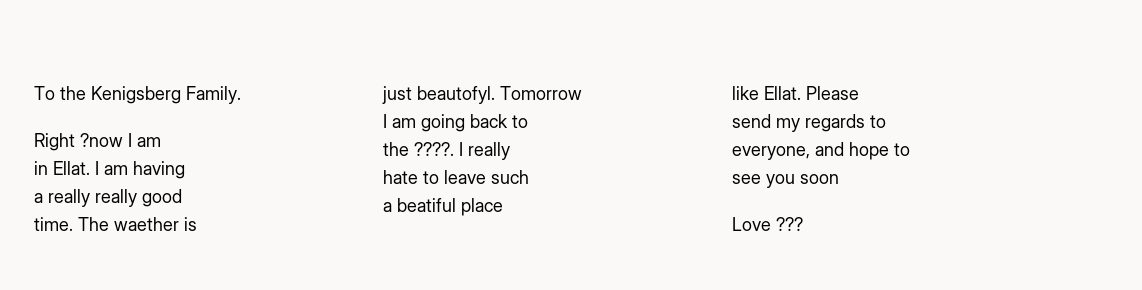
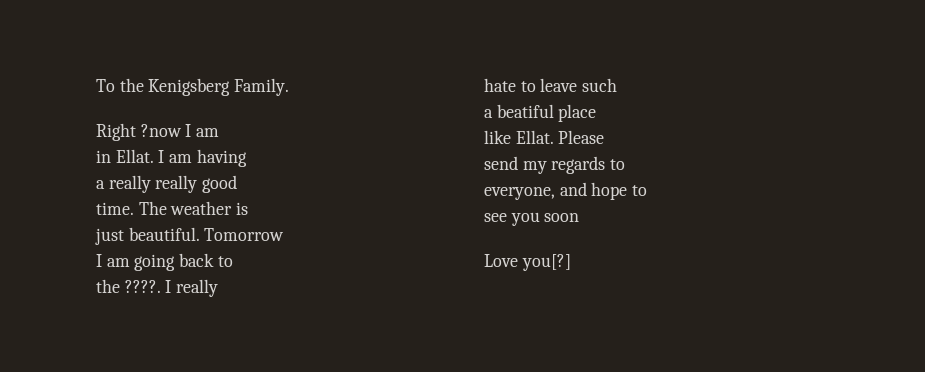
- The waether is
+ The weather is
- just beautofyl.
+ just beautiful.
- Love ???
+ Love you[?]

